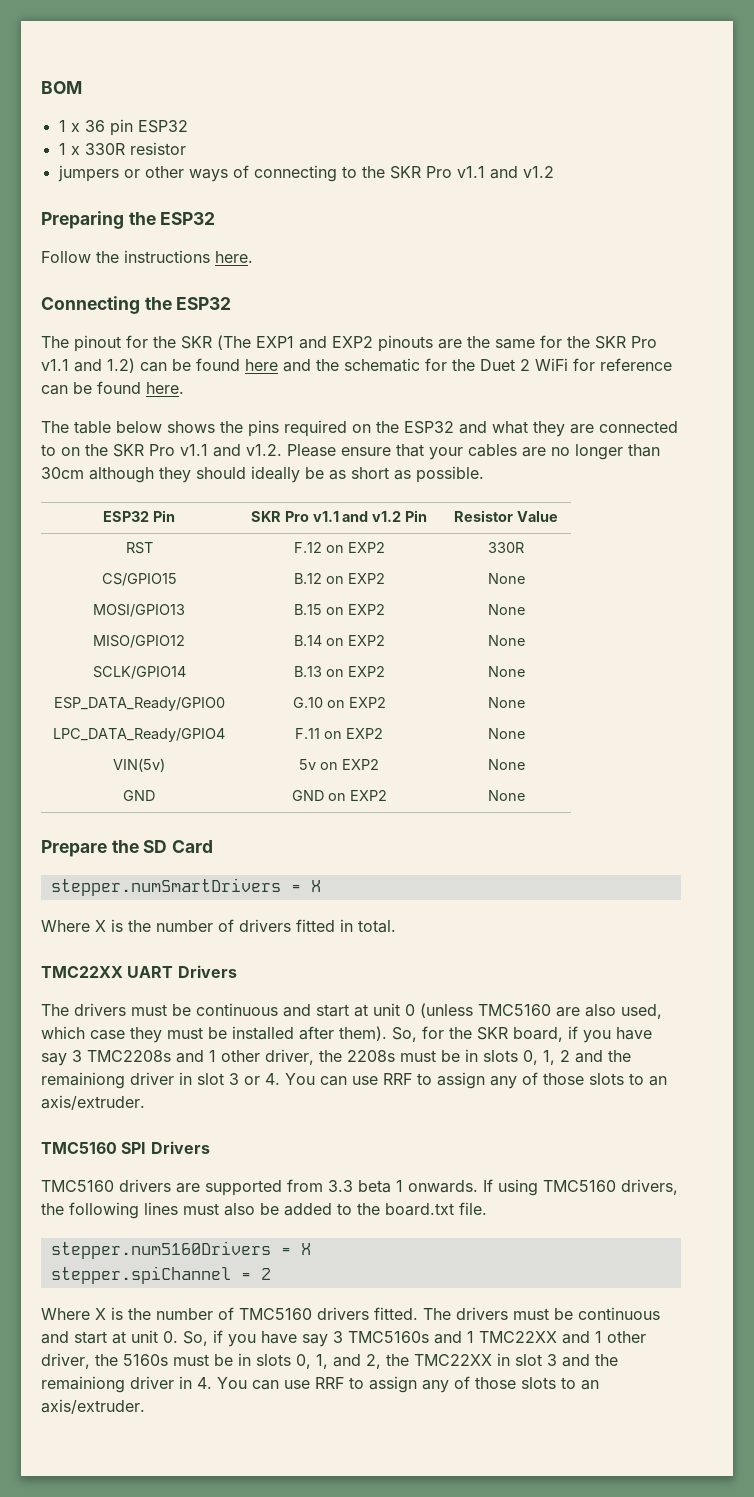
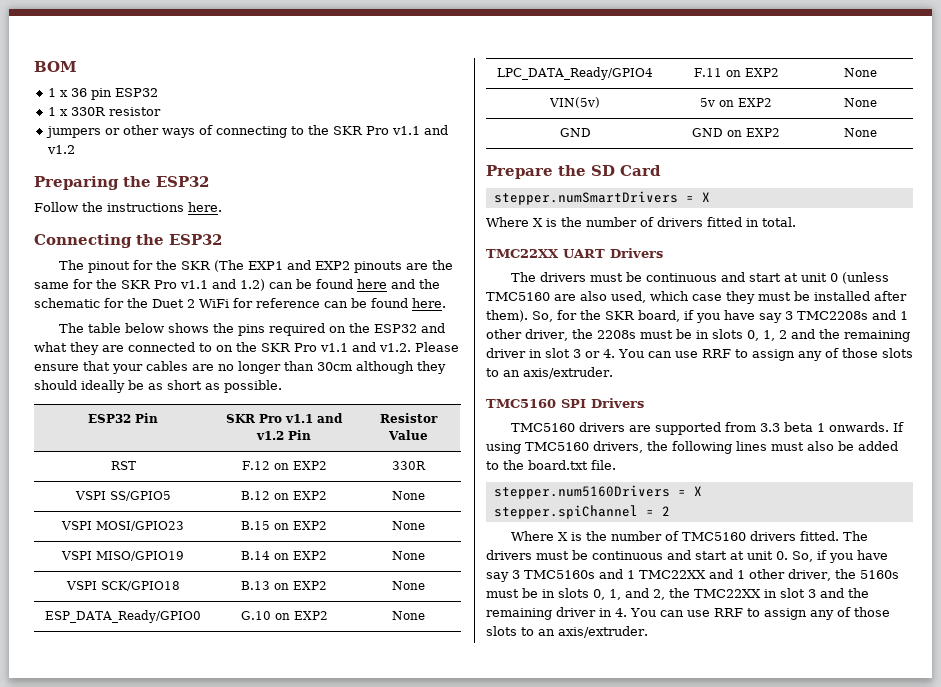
- CS/GPIO15 | B.12 on EXP2 | None
+ VSPI SS/GPIO5 | B.12 on EXP2 | None
- MOSI/GPIO13 | B.15 on EXP2 | None
+ VSPI MOSI/GPIO23 | B.15 on EXP2 | None
- MISO/GPIO12 | B.14 on EXP2 | None
+ VSPI MISO/GPIO19 | B.14 on EXP2 | None
- SCLK/GPIO14 | B.13 on EXP2 | None
+ VSPI SCK/GPIO18 | B.13 on EXP2 | None
- So, for the SKR board, if you have say 3 TMC2208s and 1 other driver, the 2208s must be in slots 0, 1, 2 and the remainiong driver in slot 3 or 4. You can use RRF to assign any of those slots to an axis/extruder.
+ So, for the SKR board, if you have say 3 TMC2208s and 1 other driver, the 2208s must be in slots 0, 1, 2 and the remaining driver in slot 3 or 4. You can use RRF to assign any of those slots to an axis/extruder.
- The drivers must be continuous and start at unit 0. So, if you have say 3 TMC5160s and 1 TMC22XX and 1 other driver, the 5160s must be in slots 0, 1, and 2, the TMC22XX in slot 3 and the remainiong driver in 4. You can use RRF to assign any of those slots to an axis/extruder.
+ The drivers must be continuous and start at unit 0. So, if you have say 3 TMC5160s and 1 TMC22XX and 1 other driver, the 5160s must be in slots 0, 1, and 2, the TMC22XX in slot 3 and the remaining driver in 4. You can use RRF to assign any of those slots to an axis/extruder.

